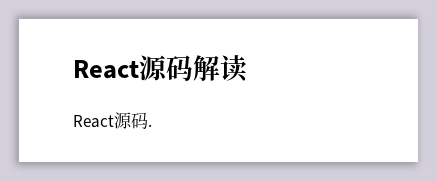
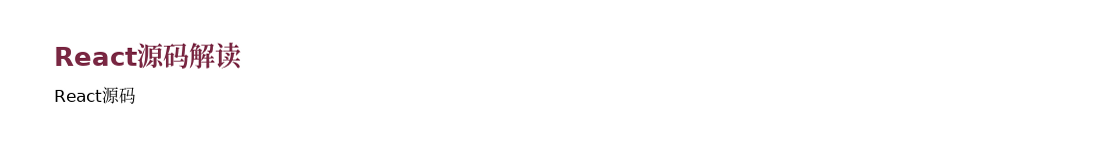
  React源码解读
- React源码.
+ React源码

